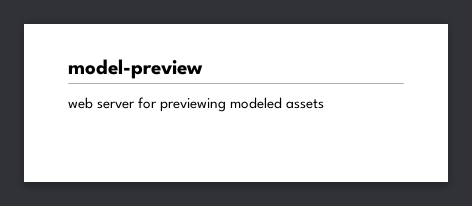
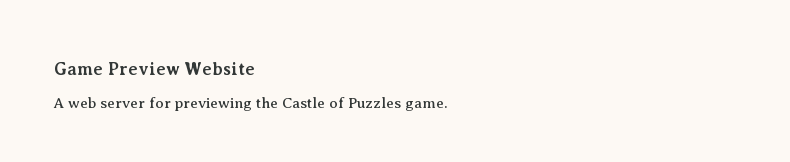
- model-preview
- web server for previewing modeled assets
+ Game Preview Website
+ A web server for previewing the Castle of Puzzles game.

